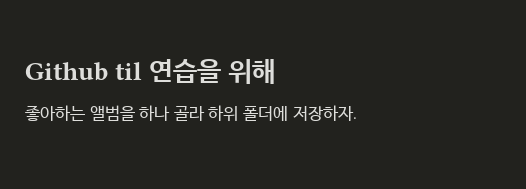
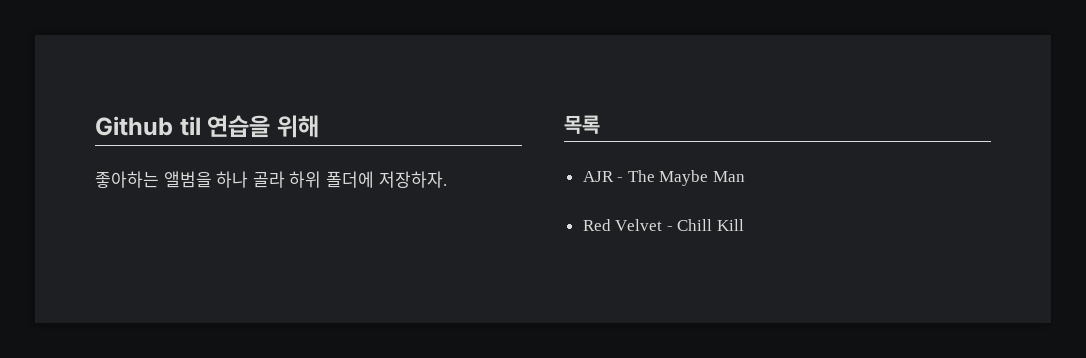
+ 목록
+ AJR - The Maybe Man
+ Red Velvet - Chill Kill

